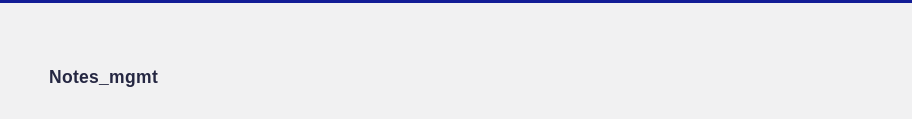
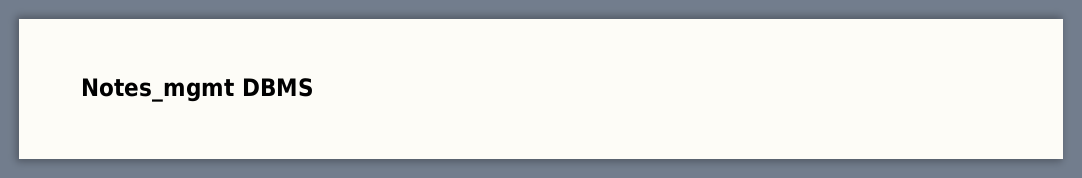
- Notes_mgmt
+ Notes_mgmt DBMS

